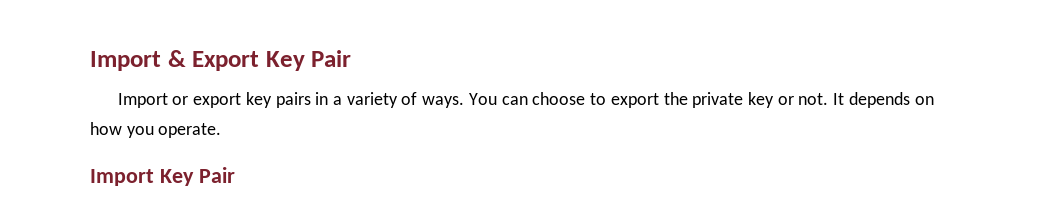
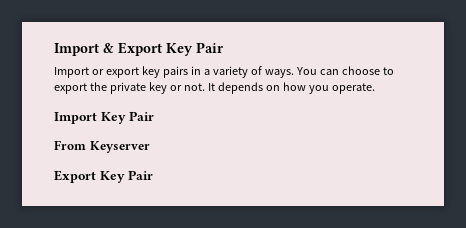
+ From Keyserver
+ Export Key Pair

